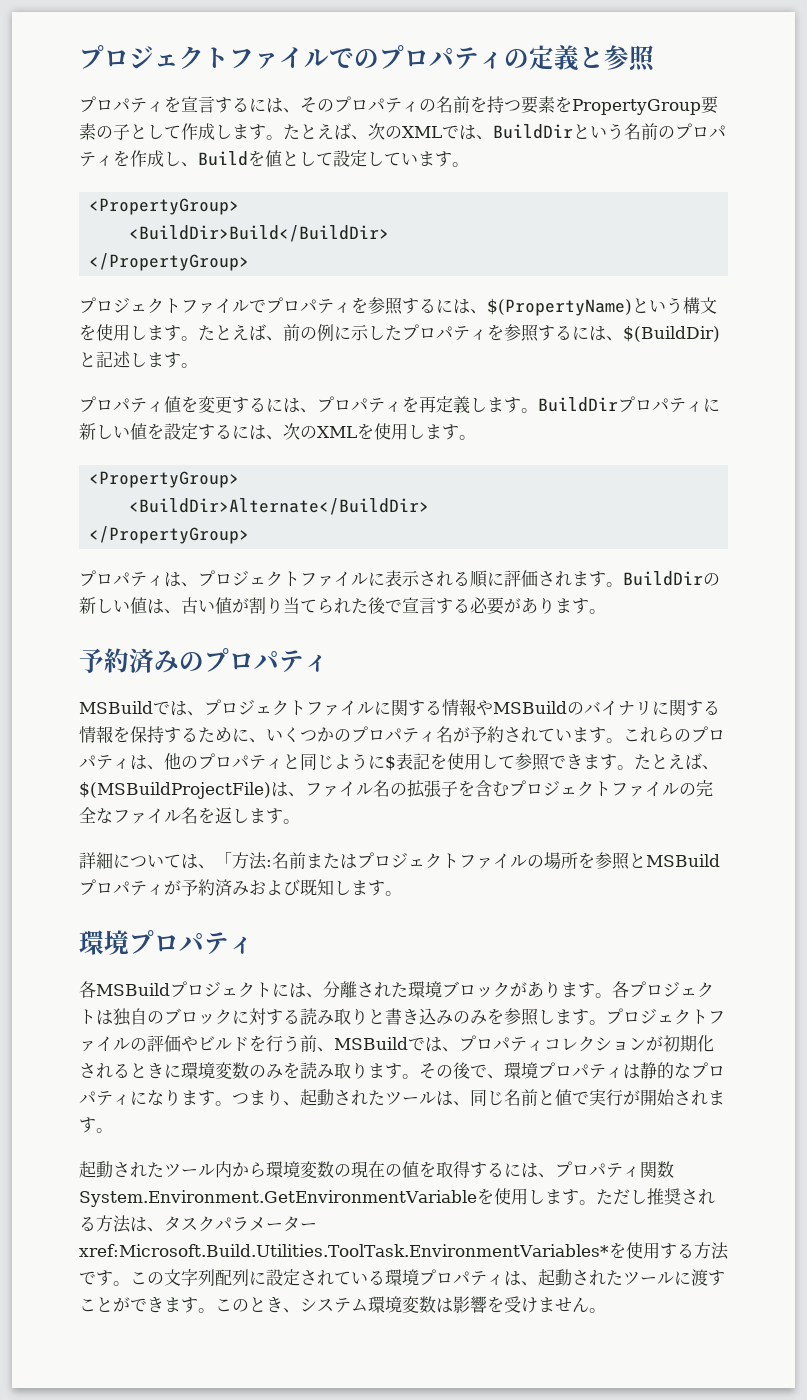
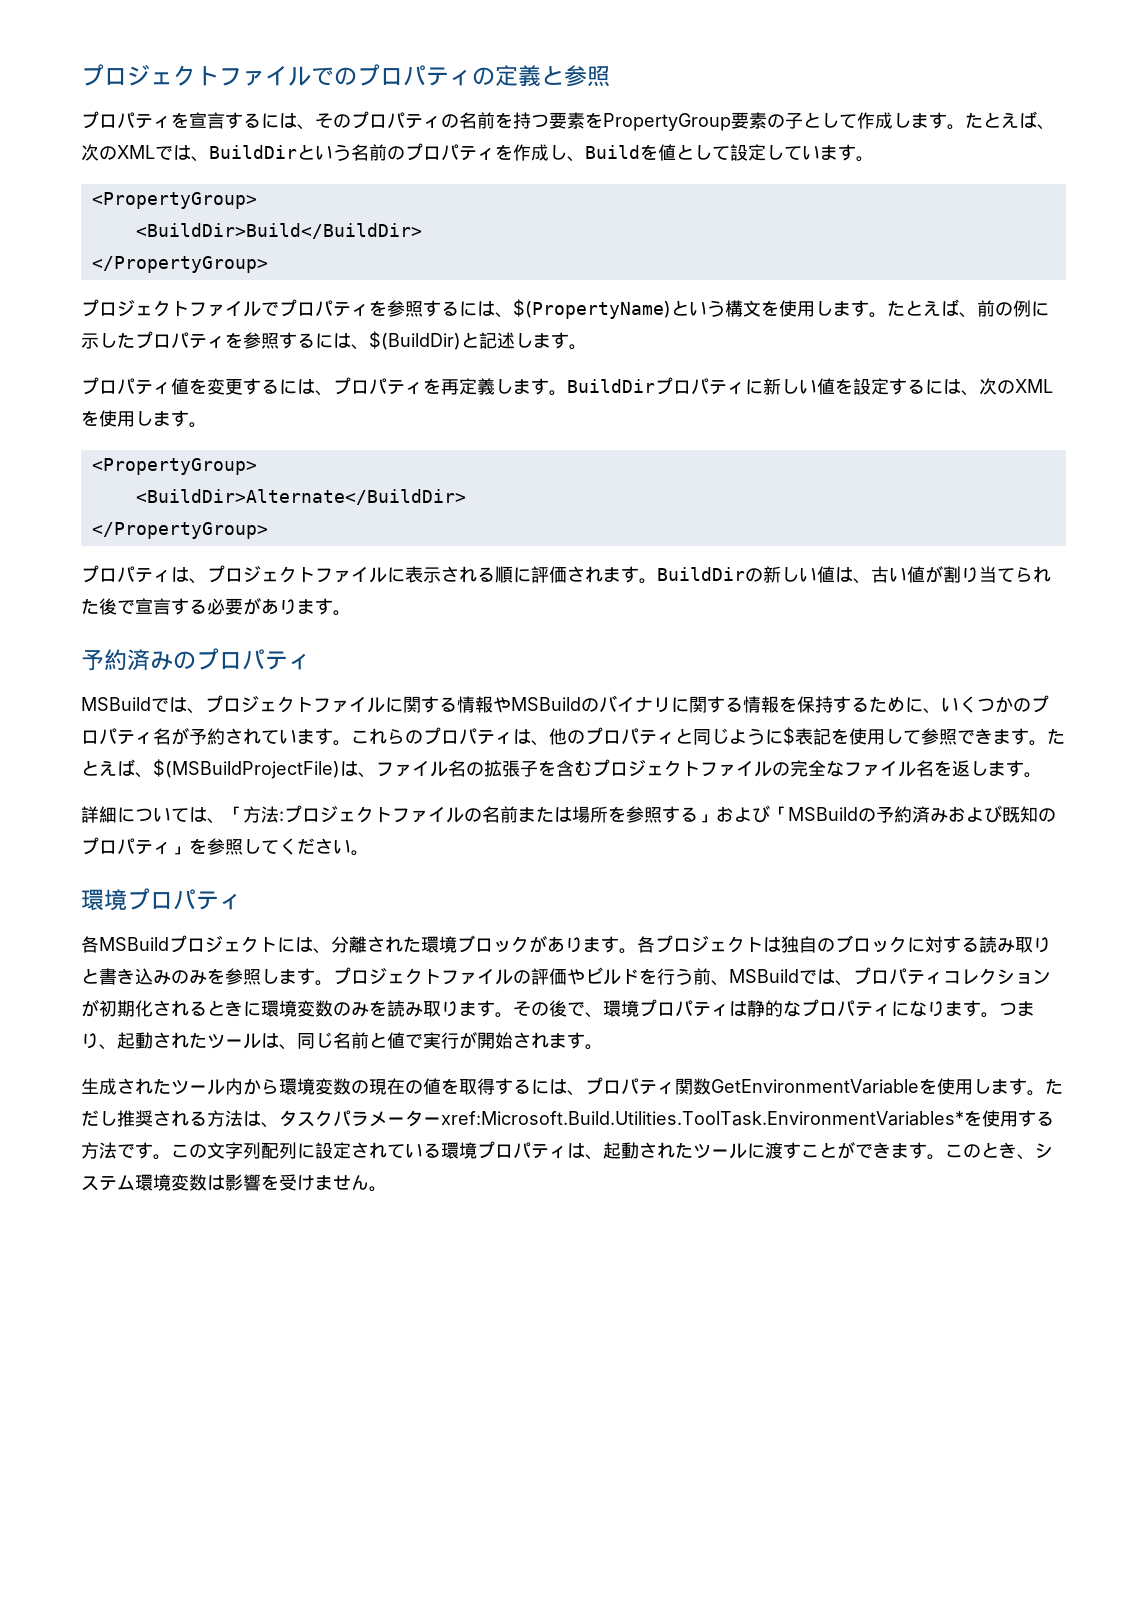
- 詳細については、「方法:名前またはプロジェクトファイルの場所を参照とMSBuildプロパティが予約済みおよび既知します。
+ 詳細については、「方法:プロジェクトファイルの名前または場所を参照する」および「MSBuildの予約済みおよび既知のプロパティ」を参照してください。
- 起動されたツール内から環境変数の現在の値を取得するには、プロパティ関数System.Environment.GetEnvironmentVariableを使用します。
+ 生成されたツール内から環境変数の現在の値を取得するには、プロパティ関数GetEnvironmentVariableを使用します。

